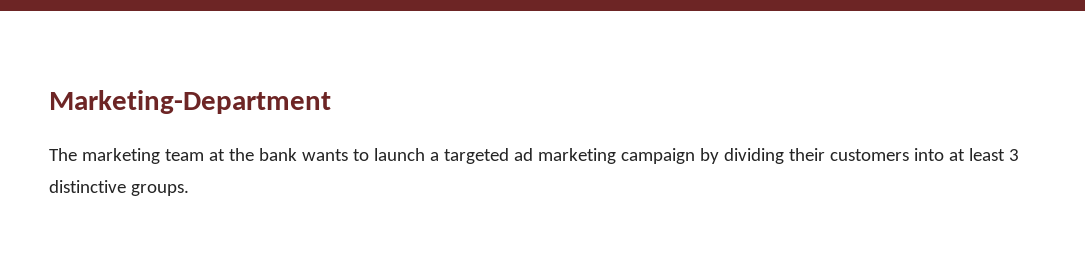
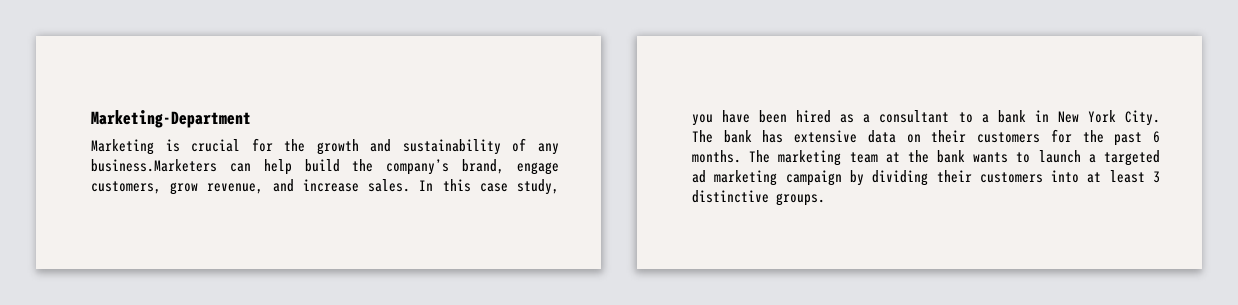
+ Marketing is crucial for the growth and sustainability of any business.Marketers can help build the company’s brand, engage customers, grow revenue, and increase sales. In this case study, you have been hired as a consultant to a bank in New York City. The bank has extensive data on their customers for the past 6 months.

